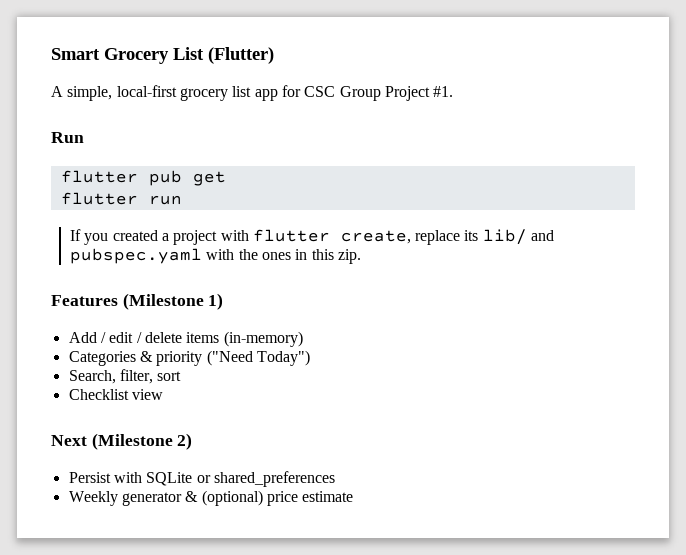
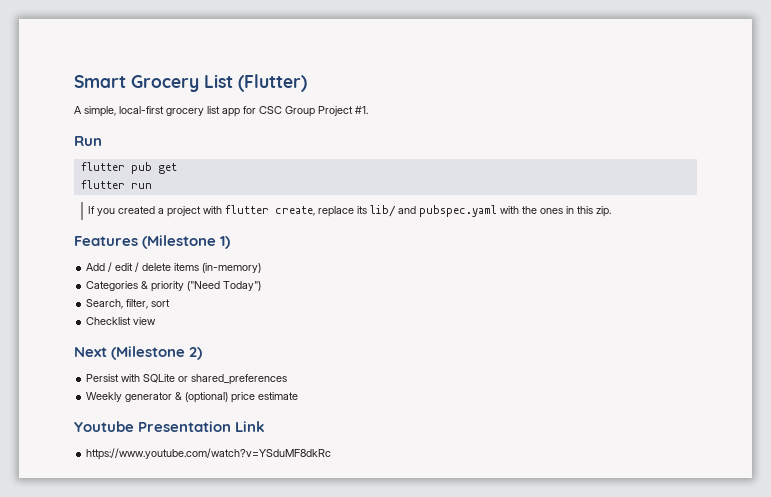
+ Youtube Presentation Link
+ https://www.youtube.com/watch?v=YSduMF8dkRc

